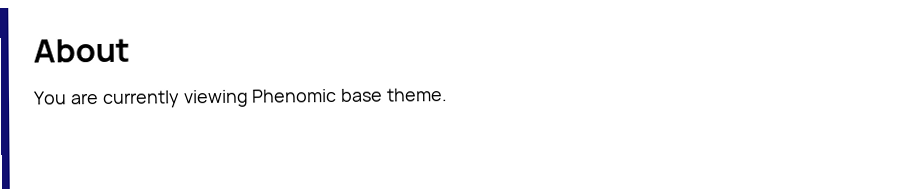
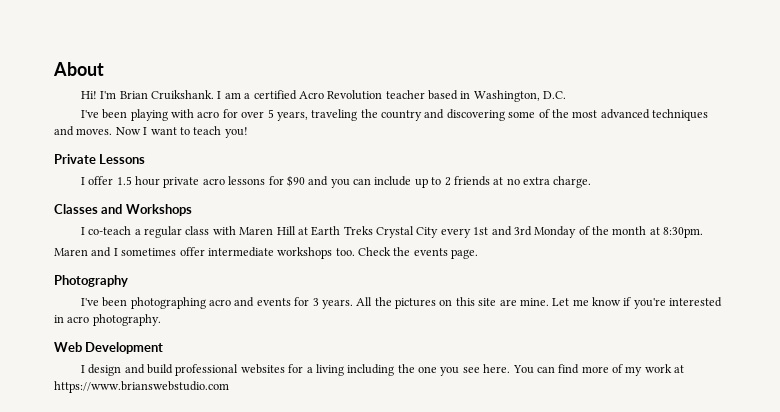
- You are currently viewing Phenomic base theme.
+ Hi! I'm Brian Cruikshank. I am a certified Acro Revolution teacher based in Washington, D.C.
+ I've been playing with acro for over 5 years, traveling the country and discovering some of the most advanced techniques and moves. Now I want to teach you!
+ Private Lessons
+ I offer 1.5 hour private acro lessons for $90 and you can include up to 2 friends at no extra charge.
+ Classes and Workshops
+ I co-teach a regular class with Maren Hill at Earth Treks Crystal City every 1st and 3rd Monday of the month at 8:30pm.
+ Maren and I sometimes offer intermediate workshops too. Check the events page.
+ Photography
+ I've been photographing acro and events for 3 years. All the pictures on this site are mine. Let me know if you're interested in acro photography.
+ Web Development
+ I design and build professional websites for a living including the one you see here. You can find more of my work at https://www.brianswebstudio.com

